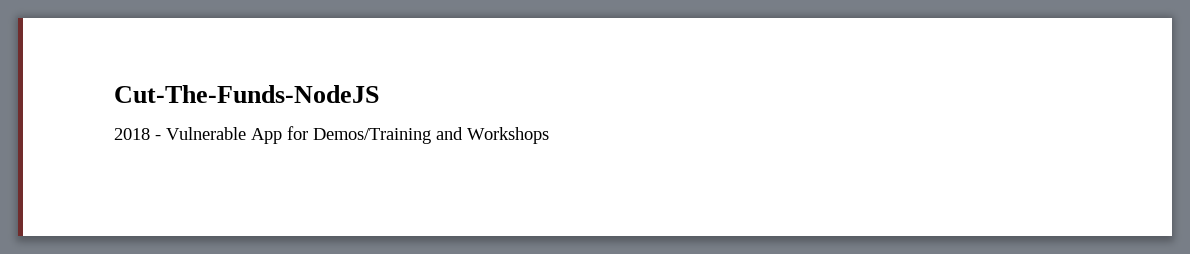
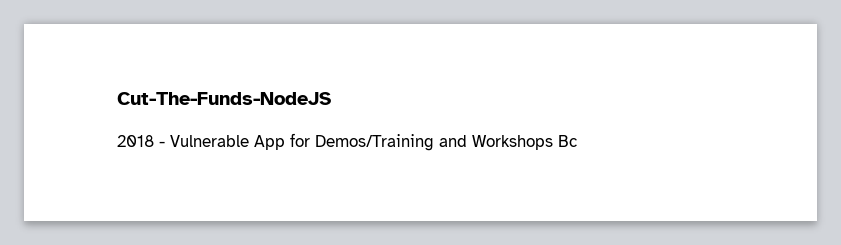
- 2018 - Vulnerable App for Demos/Training and Workshops
+ 2018 - Vulnerable App for Demos/Training and Workshops Bc

